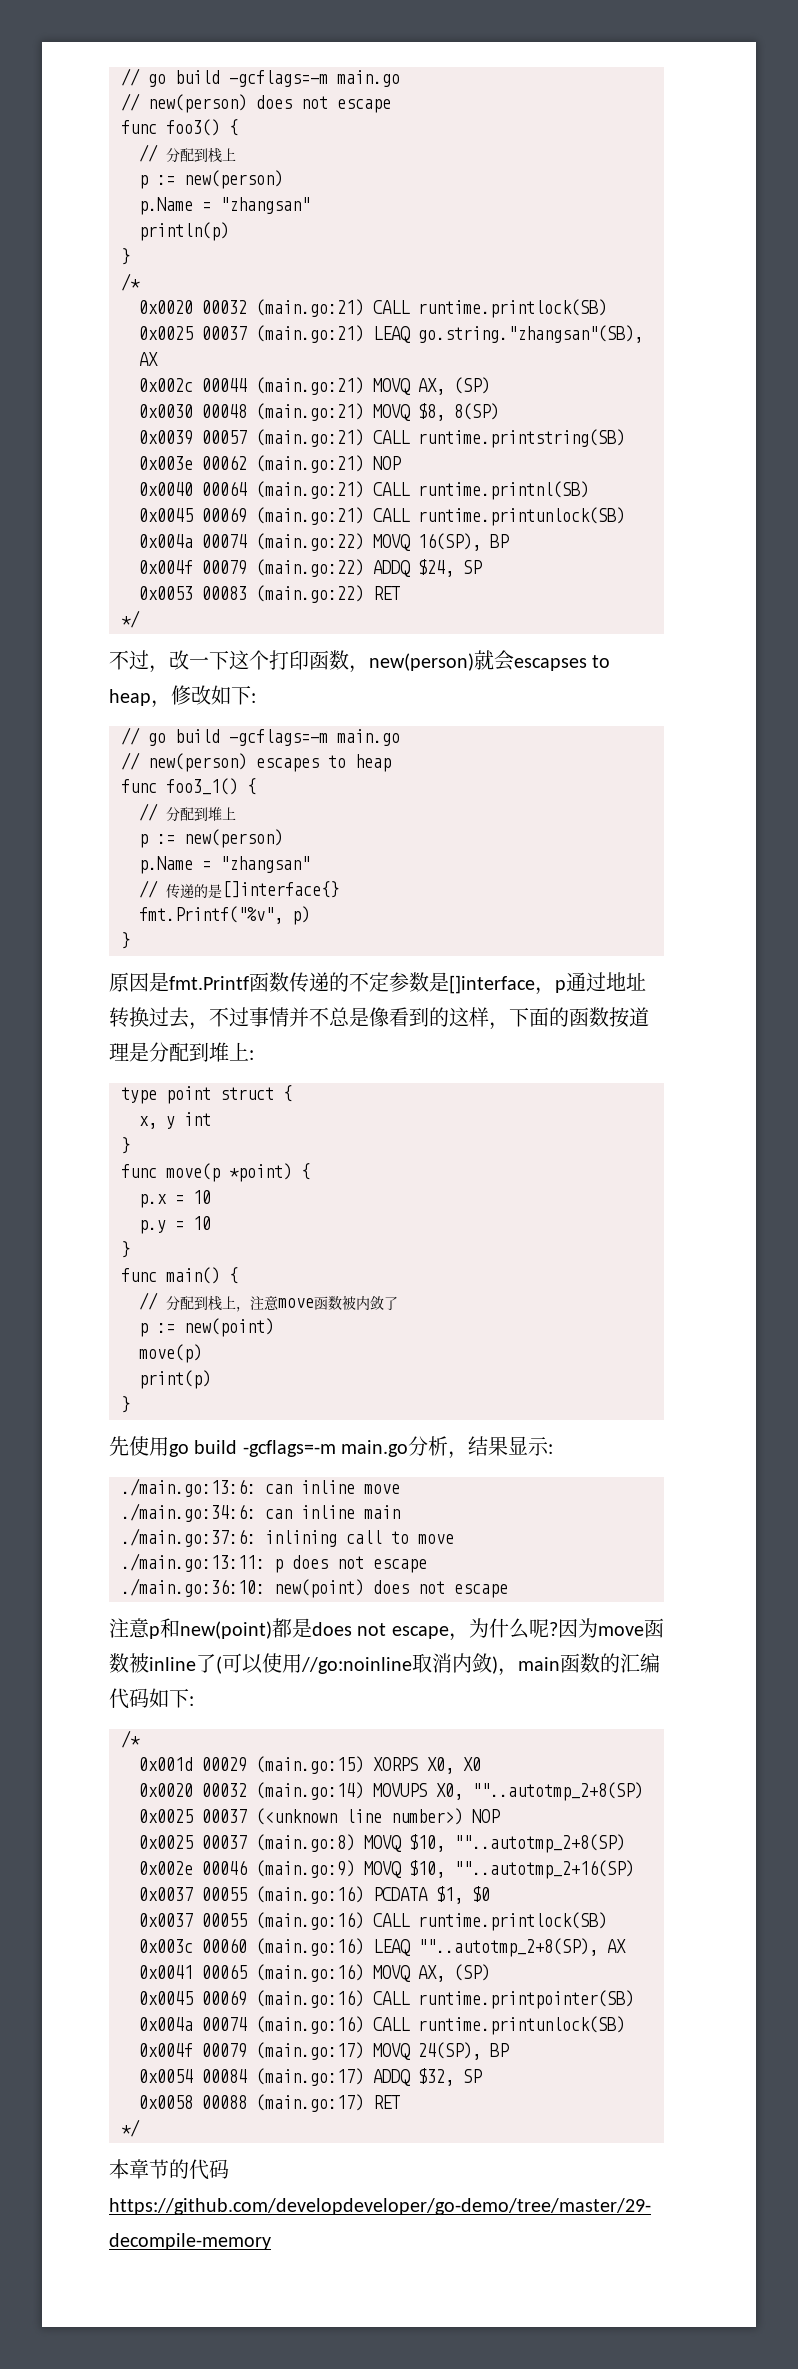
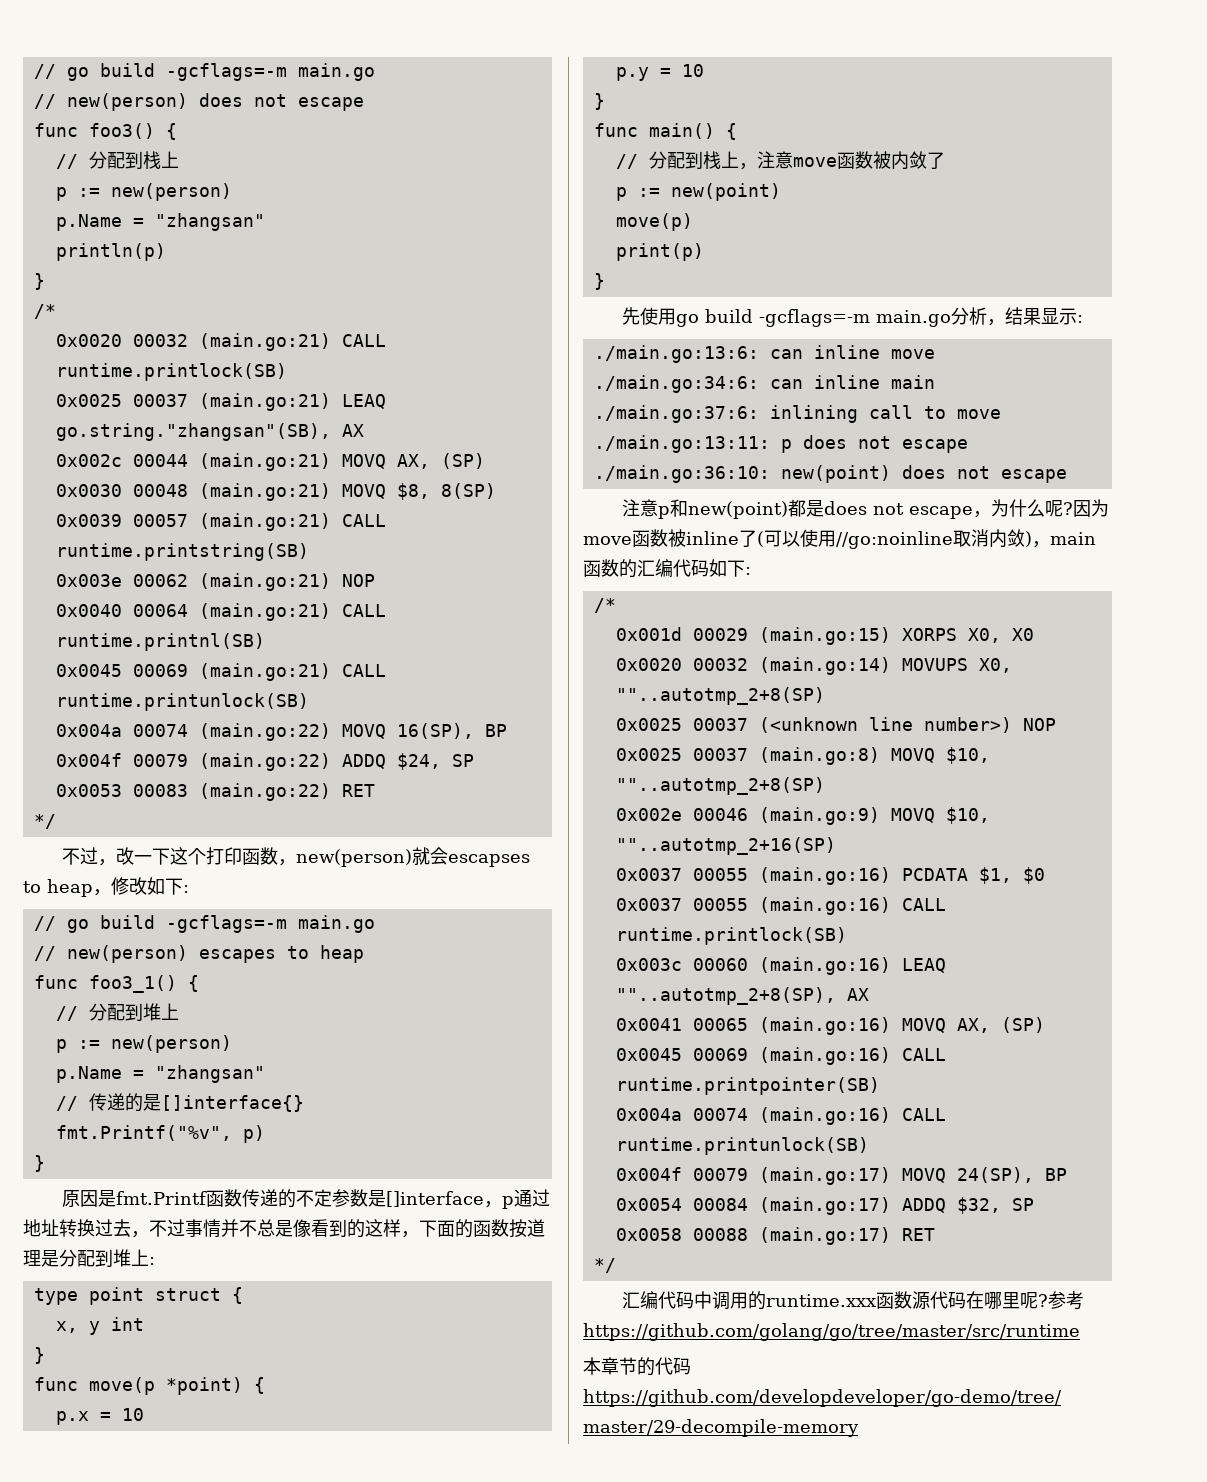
+ 汇编代码中调用的runtime.xxx函数源代码在哪里呢?参考https://github.com/golang/go/tree/master/src/runtime

